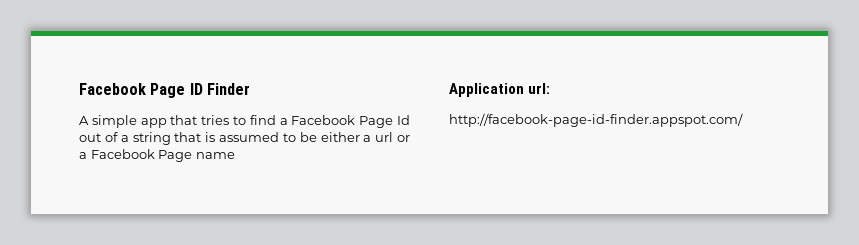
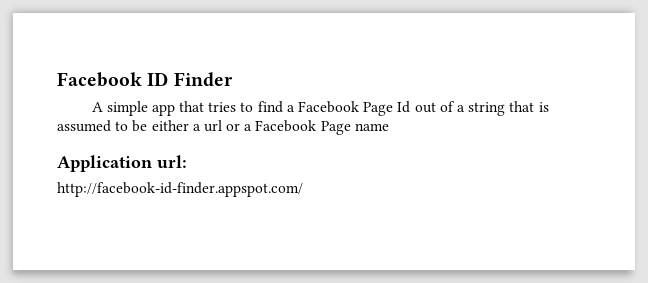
- Facebook Page ID Finder
+ Facebook ID Finder
- http://facebook-page-id-finder.appspot.com/
+ http://facebook-id-finder.appspot.com/

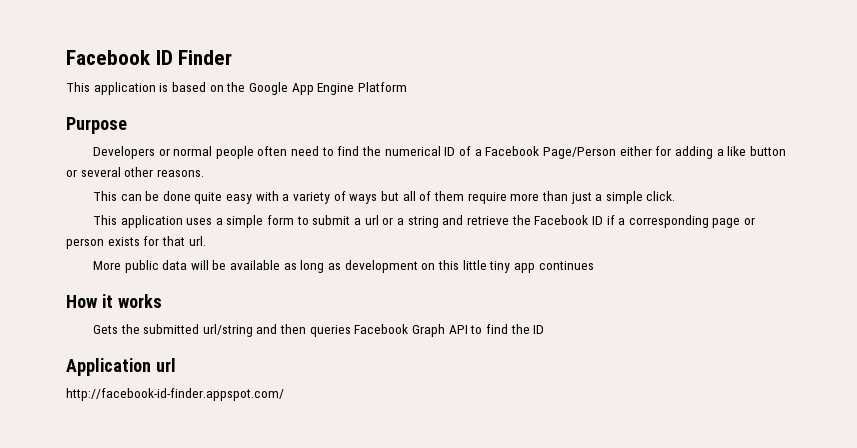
- A simple app that tries to find a Facebook Page Id out of a string that is assumed to be either a url or a Facebook Page name
+ This application is based on the Google App Engine Platform
+ Purpose
+ Developers or normal people often need to find the numerical ID of a Facebook Page/Person either for adding a like button or several other reasons.
+ This can be done quite easy with a variety of ways but all of them require more than just a simple click.
+ This application uses a simple form to submit a url or a string and retrieve the Facebook ID if a corresponding page or person exists for that url.
+ More public data will be available as long as development on this little tiny app continues
+ How it works
+ Gets the submitted url/string and then queries Facebook Graph API to find the ID
- Application url:
+ Application url

